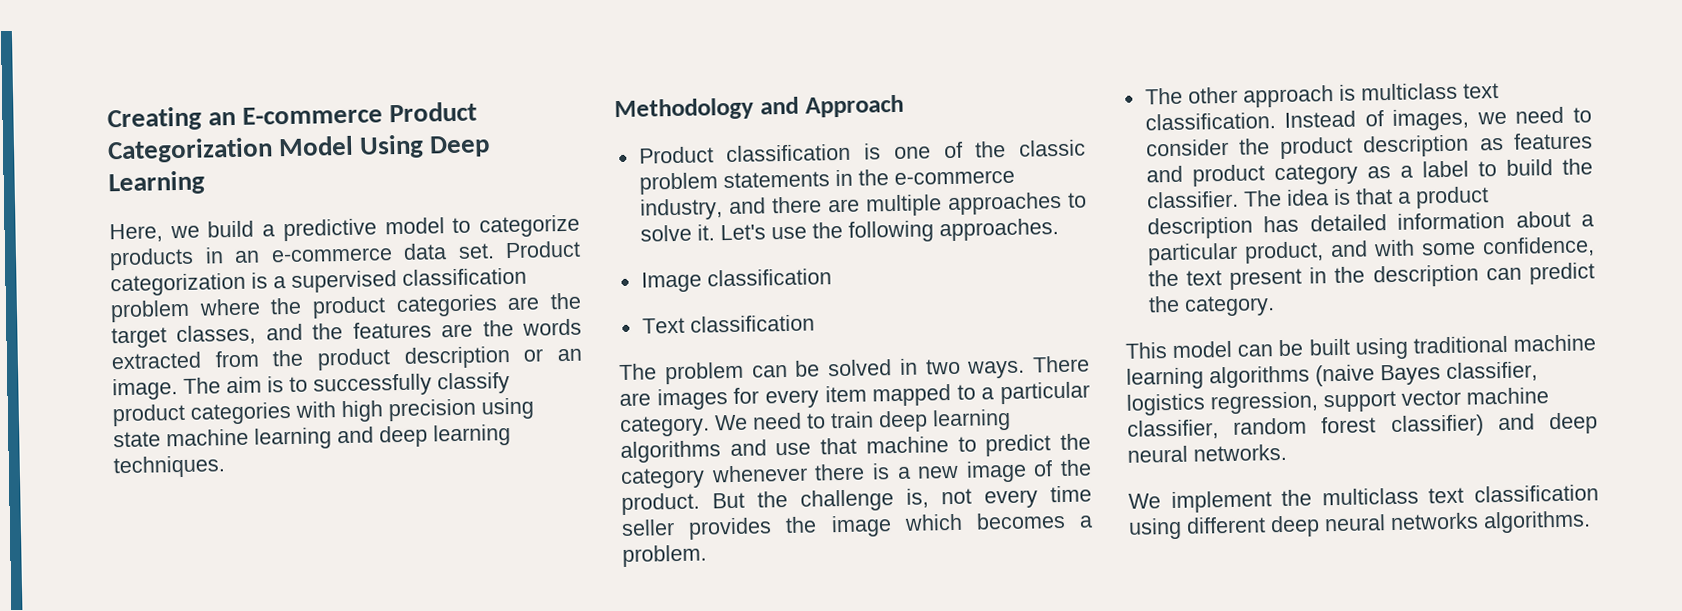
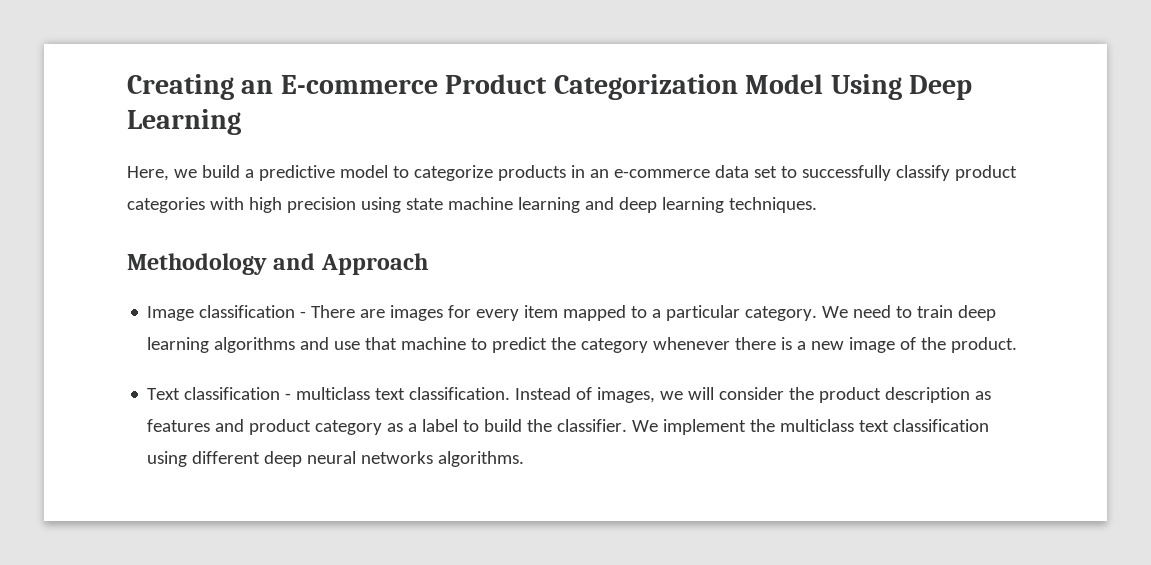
- Here, we build a predictive model to categorize products in an e-commerce data set. Product categorization is a supervised classification problem where the product categories are the target classes, and the features are the words extracted from the product description or an image. The aim is to successfully classify product categories with high precision using state machine learning and deep learning techniques.
+ Here, we build a predictive model to categorize products in an e-commerce data set to successfully classify product categories with high precision using state machine learning and deep learning techniques.
- Product classification is one of the classic problem statements in the e-commerce industry, and there are multiple approaches to solve it. Let's use the following approaches.
- Image classification
- Text classification
- The problem can be solved in two ways. There are images for every item mapped to a particular category.
+ Image classification - There are images for every item mapped to a particular category.
- We need to train deep learning algorithms and use that machine to predict the category whenever there is a new image of the product. But the challenge is, not every time seller provides the image which becomes a problem.
- The other approach is multiclass text classification.
+ We need to train deep learning algorithms and use that machine to predict the category whenever there is a new image of the product.
+ Text classification - multiclass text classification.
- Instead of images, we need to consider the product description as features and product category as a label to build the classifier. The idea is that a product description has detailed information about a particular product, and with some confidence, the text present in the description can predict the category.
- This model can be built using traditional machine learning algorithms (naive Bayes classifier, logistics regression, support vector machine classifier, random forest classifier) and deep neural networks.
- We implement the multiclass text classification using different deep neural networks algorithms.
+ Instead of images, we will consider the product description as features and product category as a label to build the classifier. We implement the multiclass text classification using different deep neural networks algorithms.

